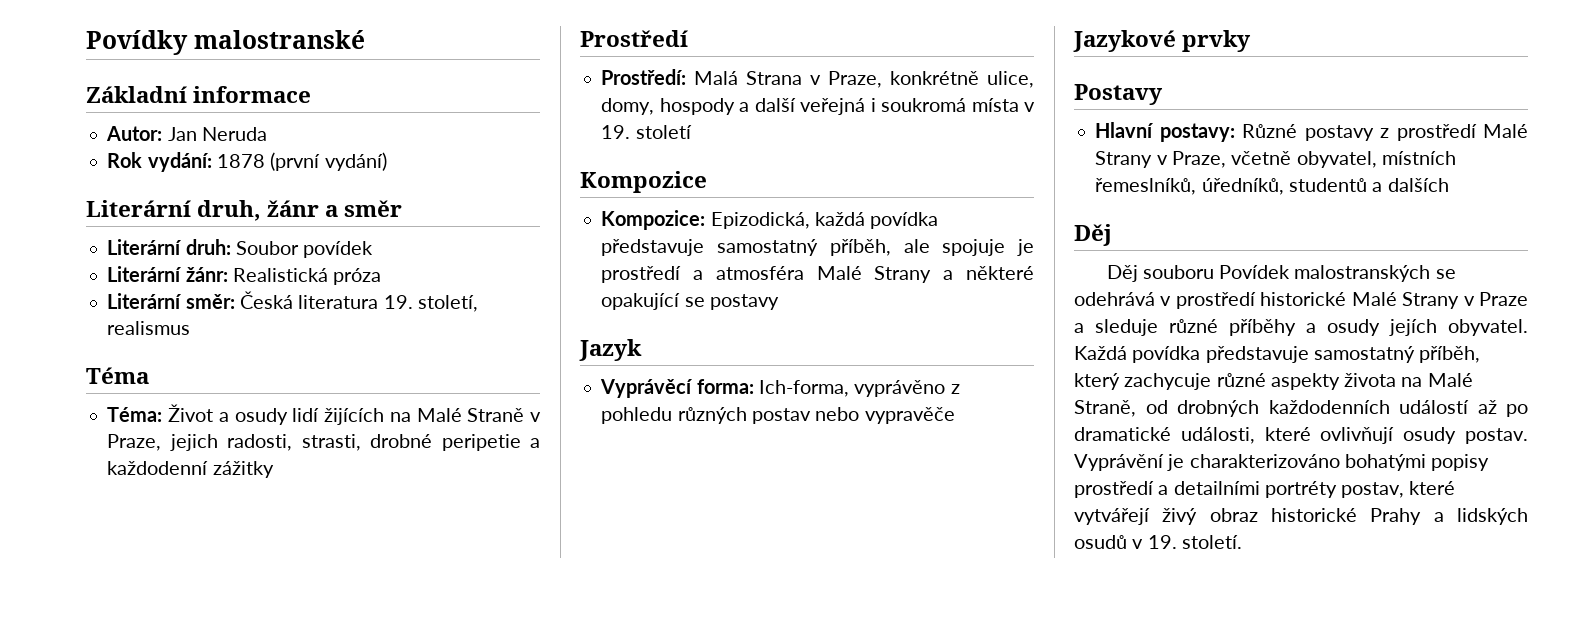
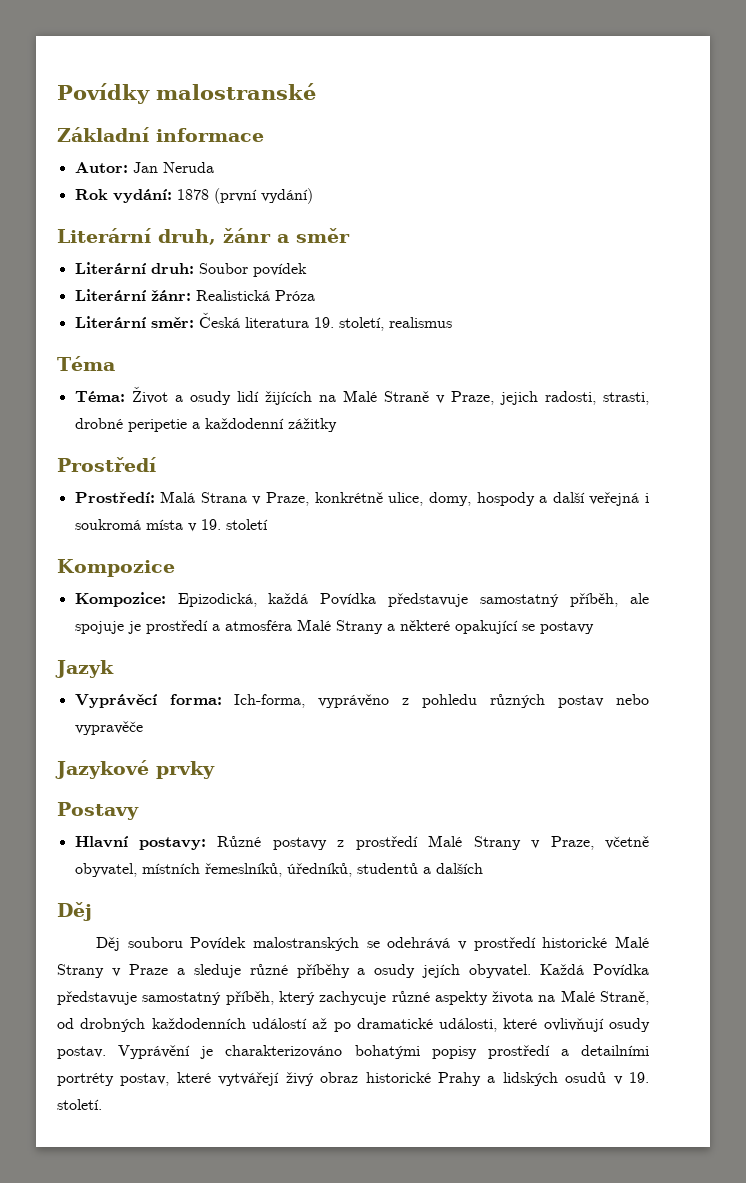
- Literární žánr: Realistická próza
+ Literární žánr: Realistická Próza
- Kompozice: Epizodická, každá povídka představuje samostatný příběh, ale spojuje je prostředí a atmosféra Malé Strany a některé opakující se postavy
+ Kompozice: Epizodická, každá Povídka představuje samostatný příběh, ale spojuje je prostředí a atmosféra Malé Strany a některé opakující se postavy
- Každá povídka představuje samostatný příběh, který zachycuje různé aspekty života na Malé Straně, od drobných každodenních událostí až po dramatické události, které ovlivňují osudy postav.
+ Každá Povídka představuje samostatný příběh, který zachycuje různé aspekty života na Malé Straně, od drobných každodenních událostí až po dramatické události, které ovlivňují osudy postav.

